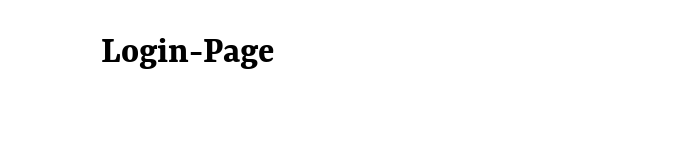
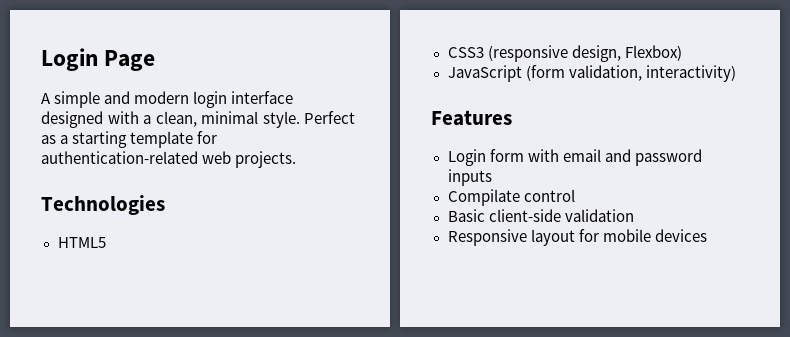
- Login-Page
+ Login Page
+ A simple and modern login interface designed with a clean, minimal style. Perfect as a starting template for authentication-related web projects.
+ Technologies
+ HTML5
+ CSS3 (responsive design, Flexbox)
+ JavaScript (form validation, interactivity)
+ Features
+ Login form with email and password inputs
+ Compilate control
+ Basic client-side validation
+ Responsive layout for mobile devices

